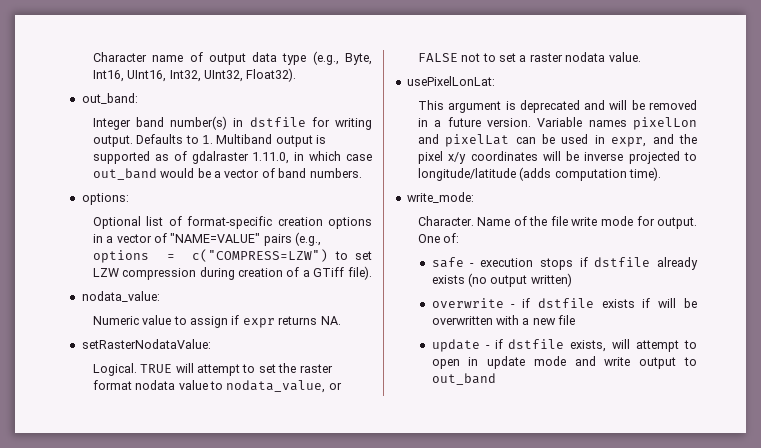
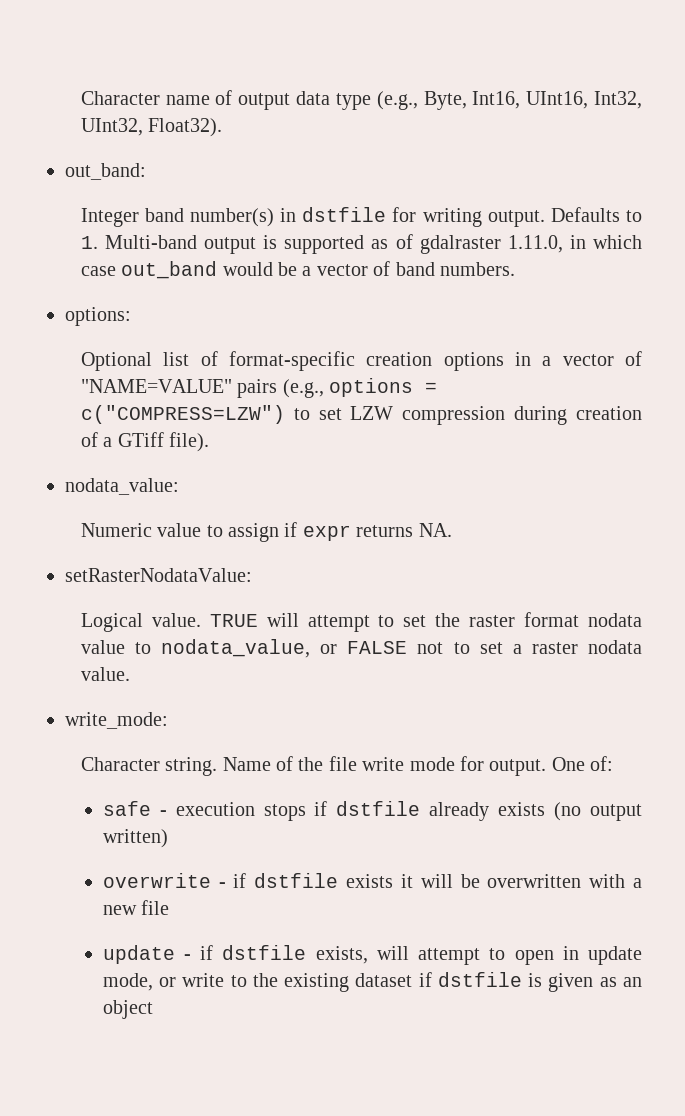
- Defaults to 1. Multiband output is supported as of gdalraster 1.11.0, in which case out_band would be a vector of band numbers.
+ Defaults to 1. Multi-band output is supported as of gdalraster 1.11.0, in which case out_band would be a vector of band numbers.
- Logical.
+ Logical value.
- usePixelLonLat:
- This argument is deprecated and will be removed in a future version. Variable names pixelLon and pixelLat can be used in expr, and the pixel x/y coordinates will be inverse projected to longitude/latitude (adds computation time).
- Character.
+ Character string.
- overwrite - if dstfile exists if will be overwritten with a new file
+ overwrite - if dstfile exists it will be overwritten with a new file
- update - if dstfile exists, will attempt to open in update mode and write output to out_band
+ update - if dstfile exists, will attempt to open in update mode, or write to the existing dataset if dstfile is given as an object

